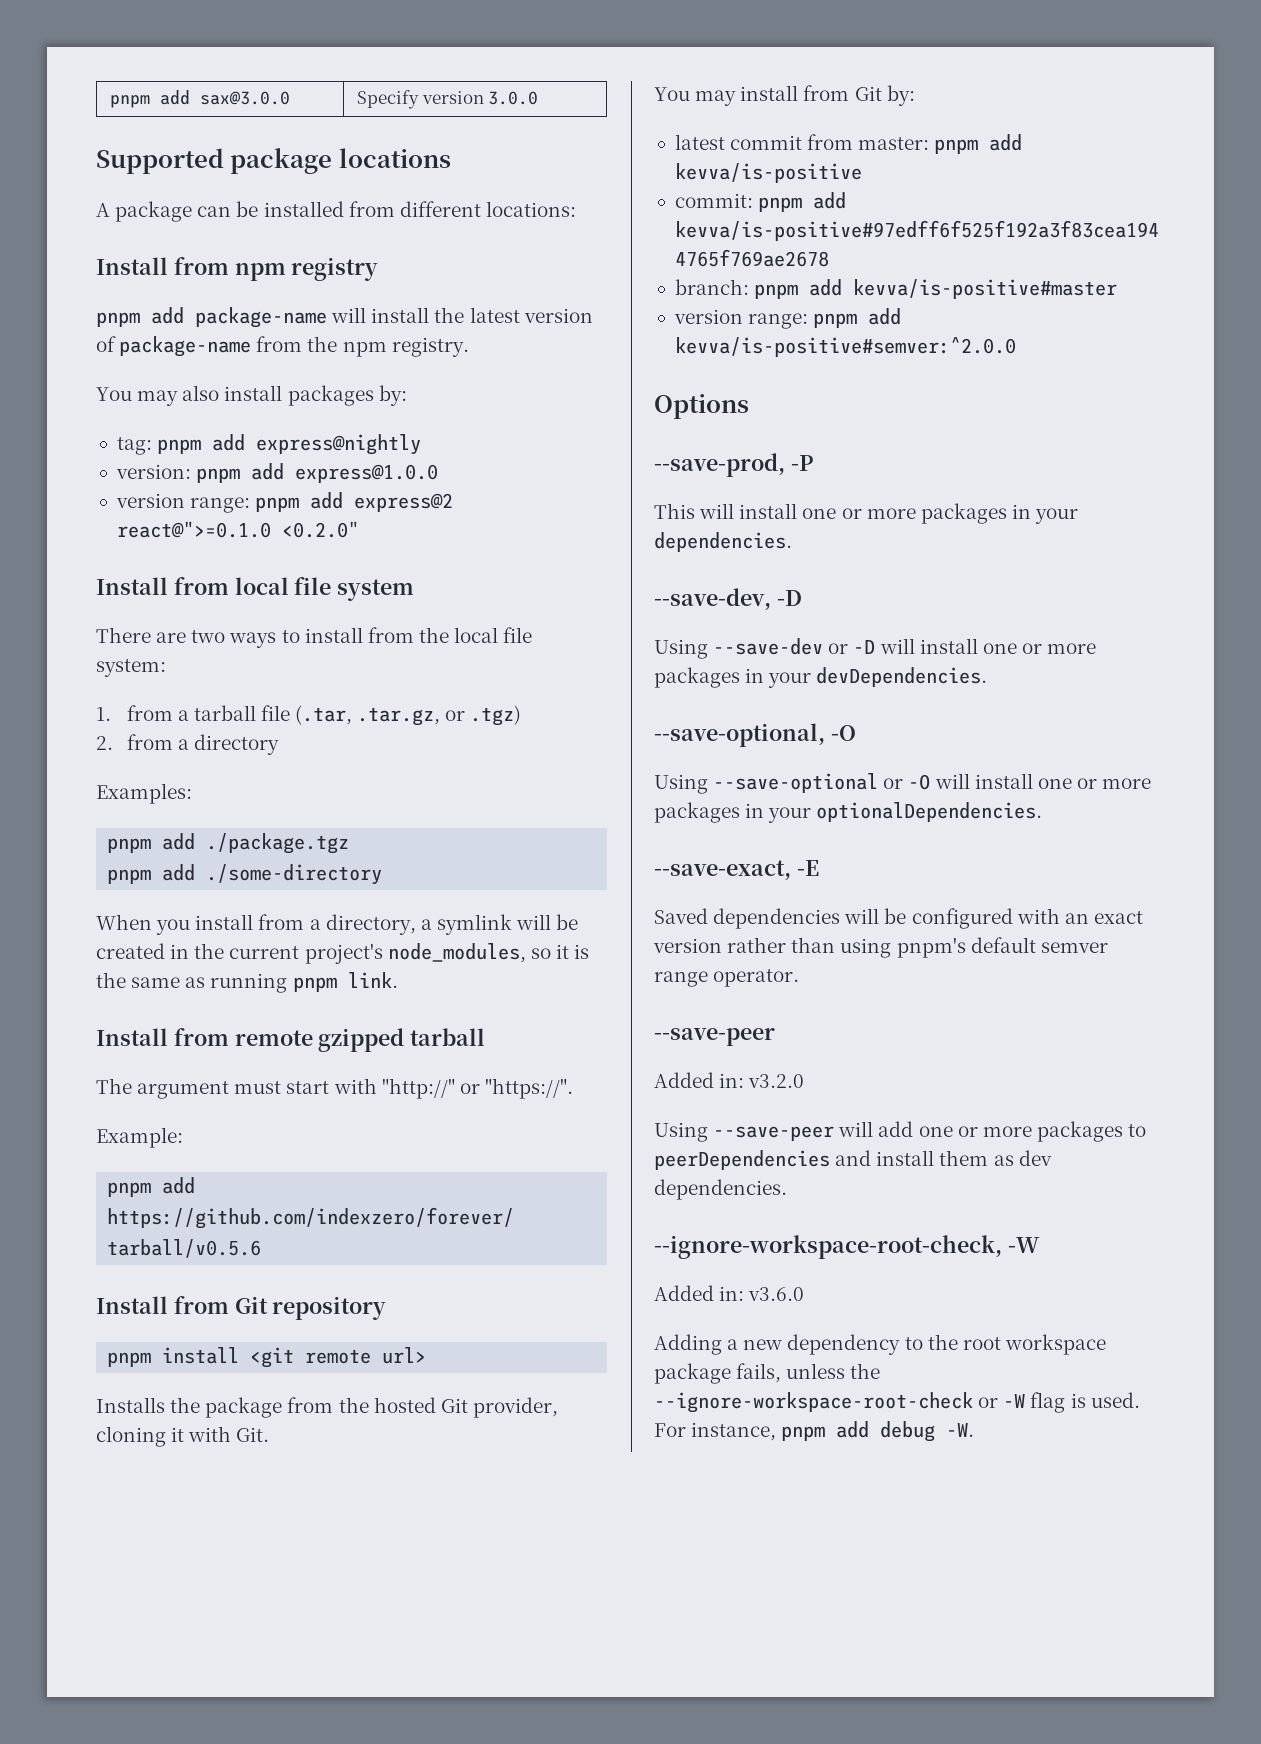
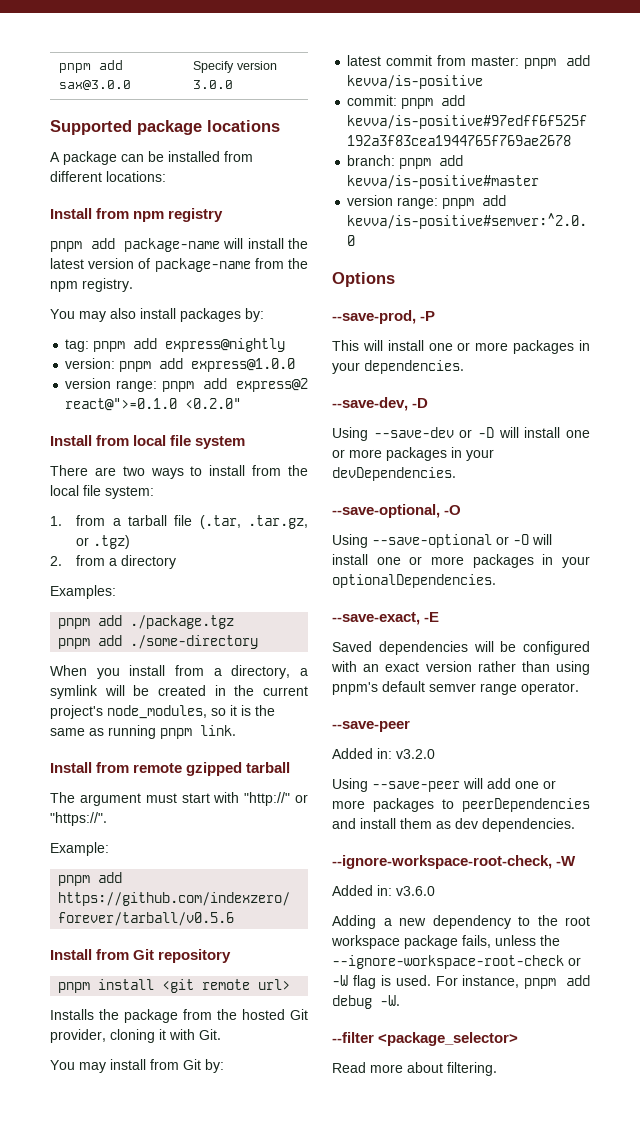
+ --filter <package_selector>
+ Read more about filtering.

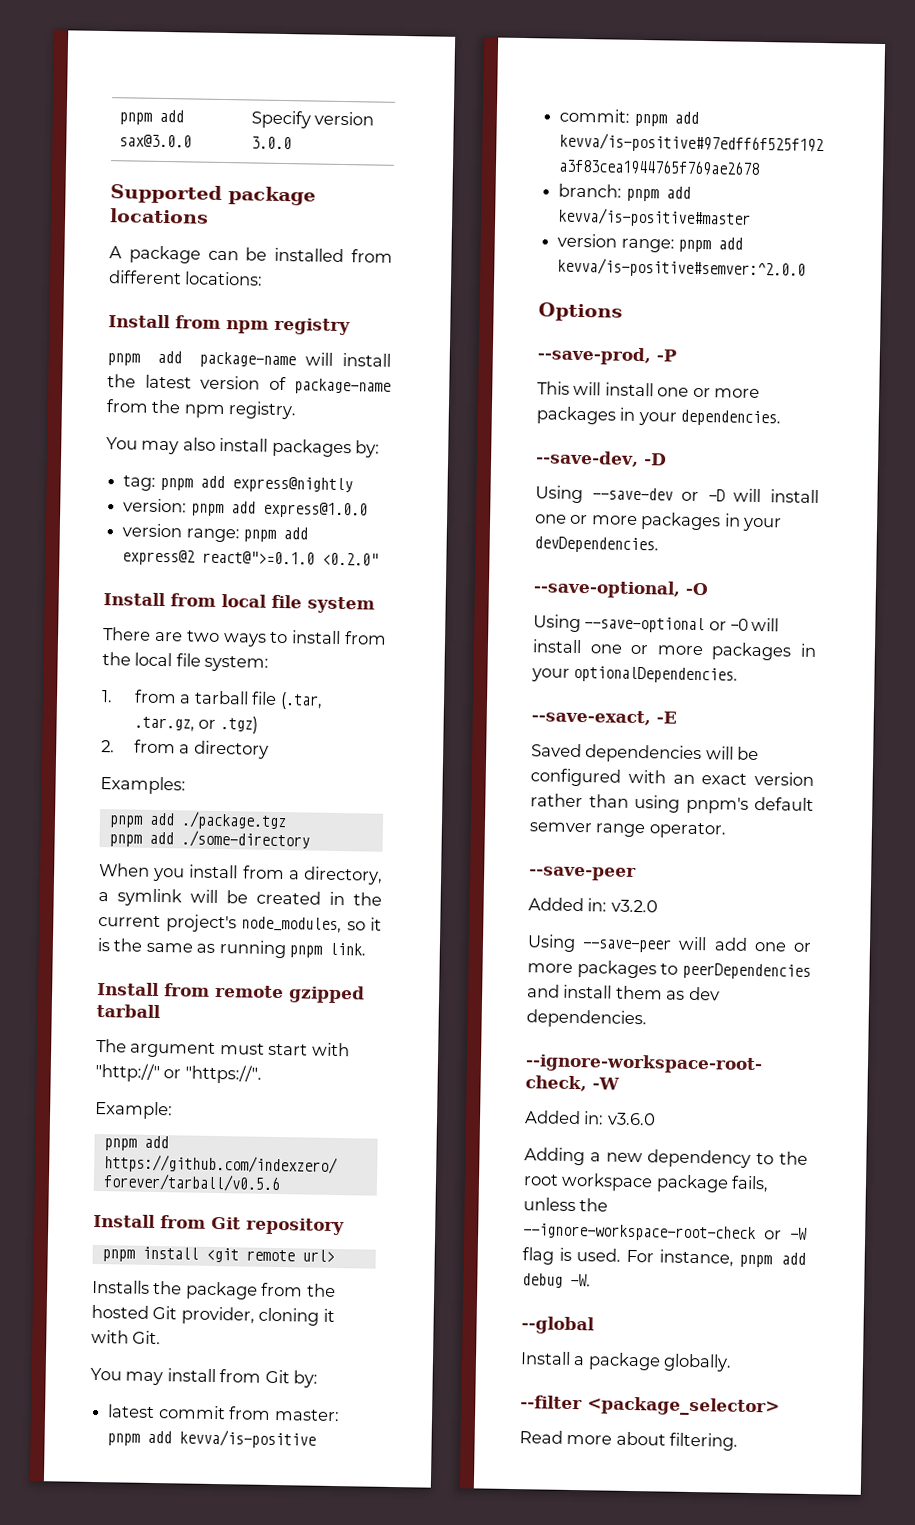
+ --global
+ Install a package globally.

